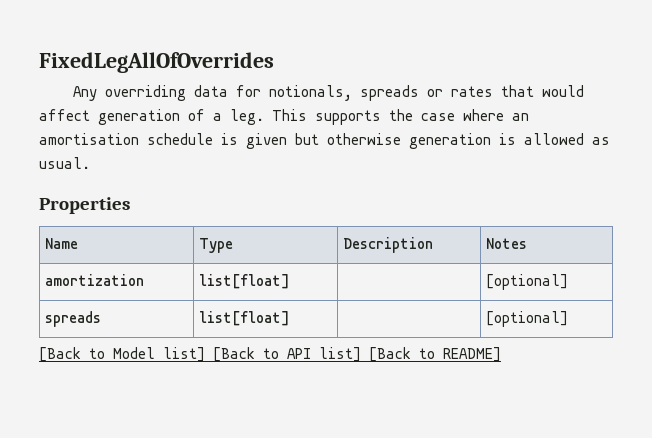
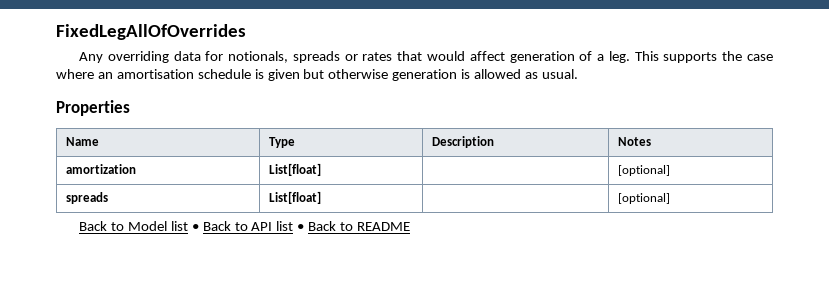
- amortization | list[float] | | [optional]
+ amortization | List[float] | | [optional]
- spreads | list[float] | | [optional]
- [Back to Model list] [Back to API list] [Back to README]
+ spreads | List[float] | | [optional]
+ Back to Model list • Back to API list • Back to README

